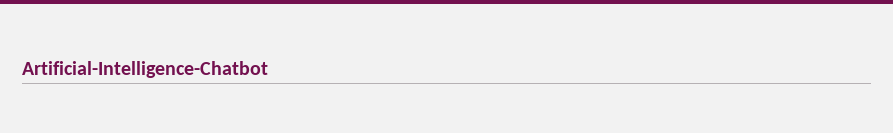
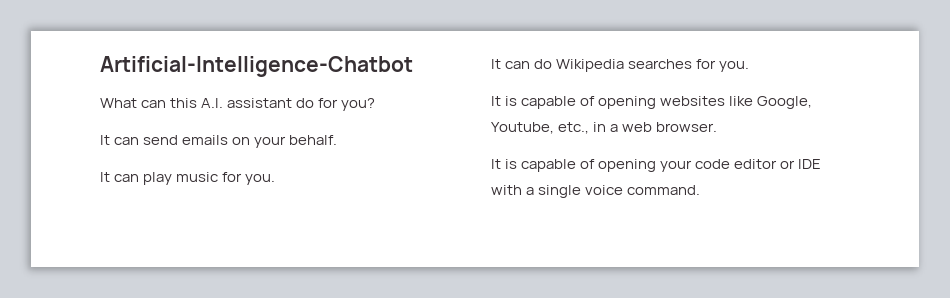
+ What can this A.I. assistant do for you?
+ It can send emails on your behalf.
+ It can play music for you.
+ It can do Wikipedia searches for you.
+ It is capable of opening websites like Google, Youtube, etc., in a web browser.
+ It is capable of opening your code editor or IDE with a single voice command.

